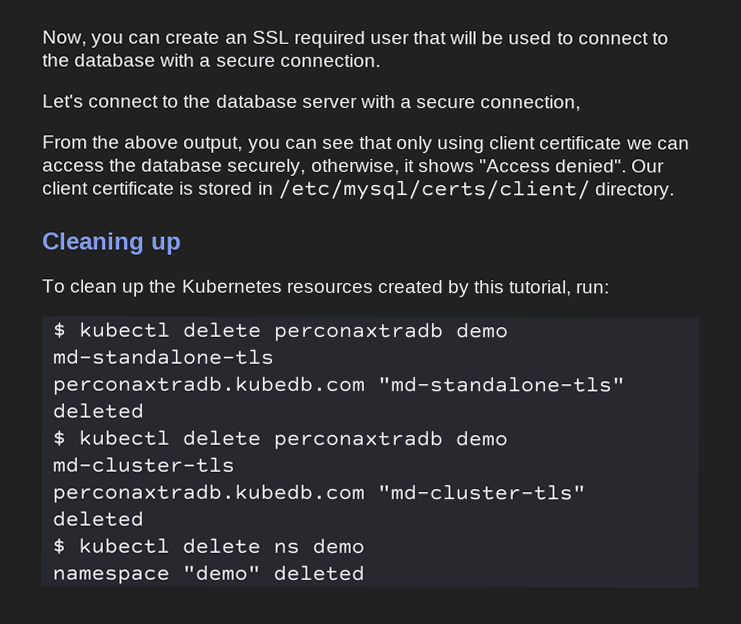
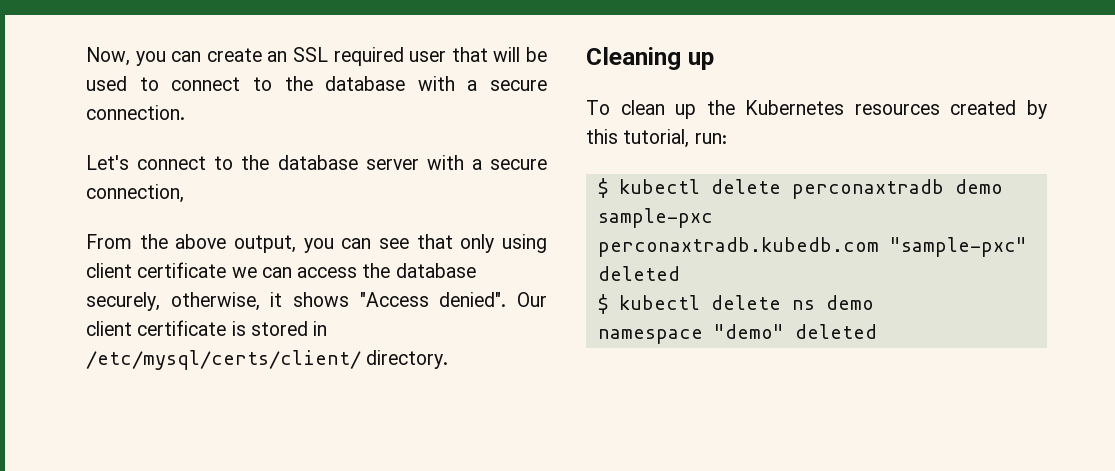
- $ kubectl delete perconaxtradb demo md-standalone-tls
- perconaxtradb.kubedb.com "md-standalone-tls" deleted
- $ kubectl delete perconaxtradb demo md-cluster-tls
- perconaxtradb.kubedb.com "md-cluster-tls" deleted
+ $ kubectl delete perconaxtradb demo sample-pxc
+ perconaxtradb.kubedb.com "sample-pxc" deleted

